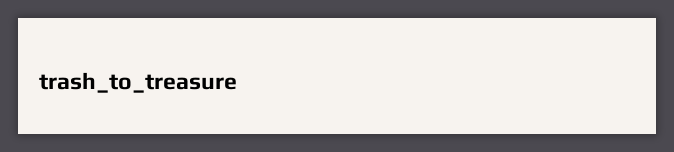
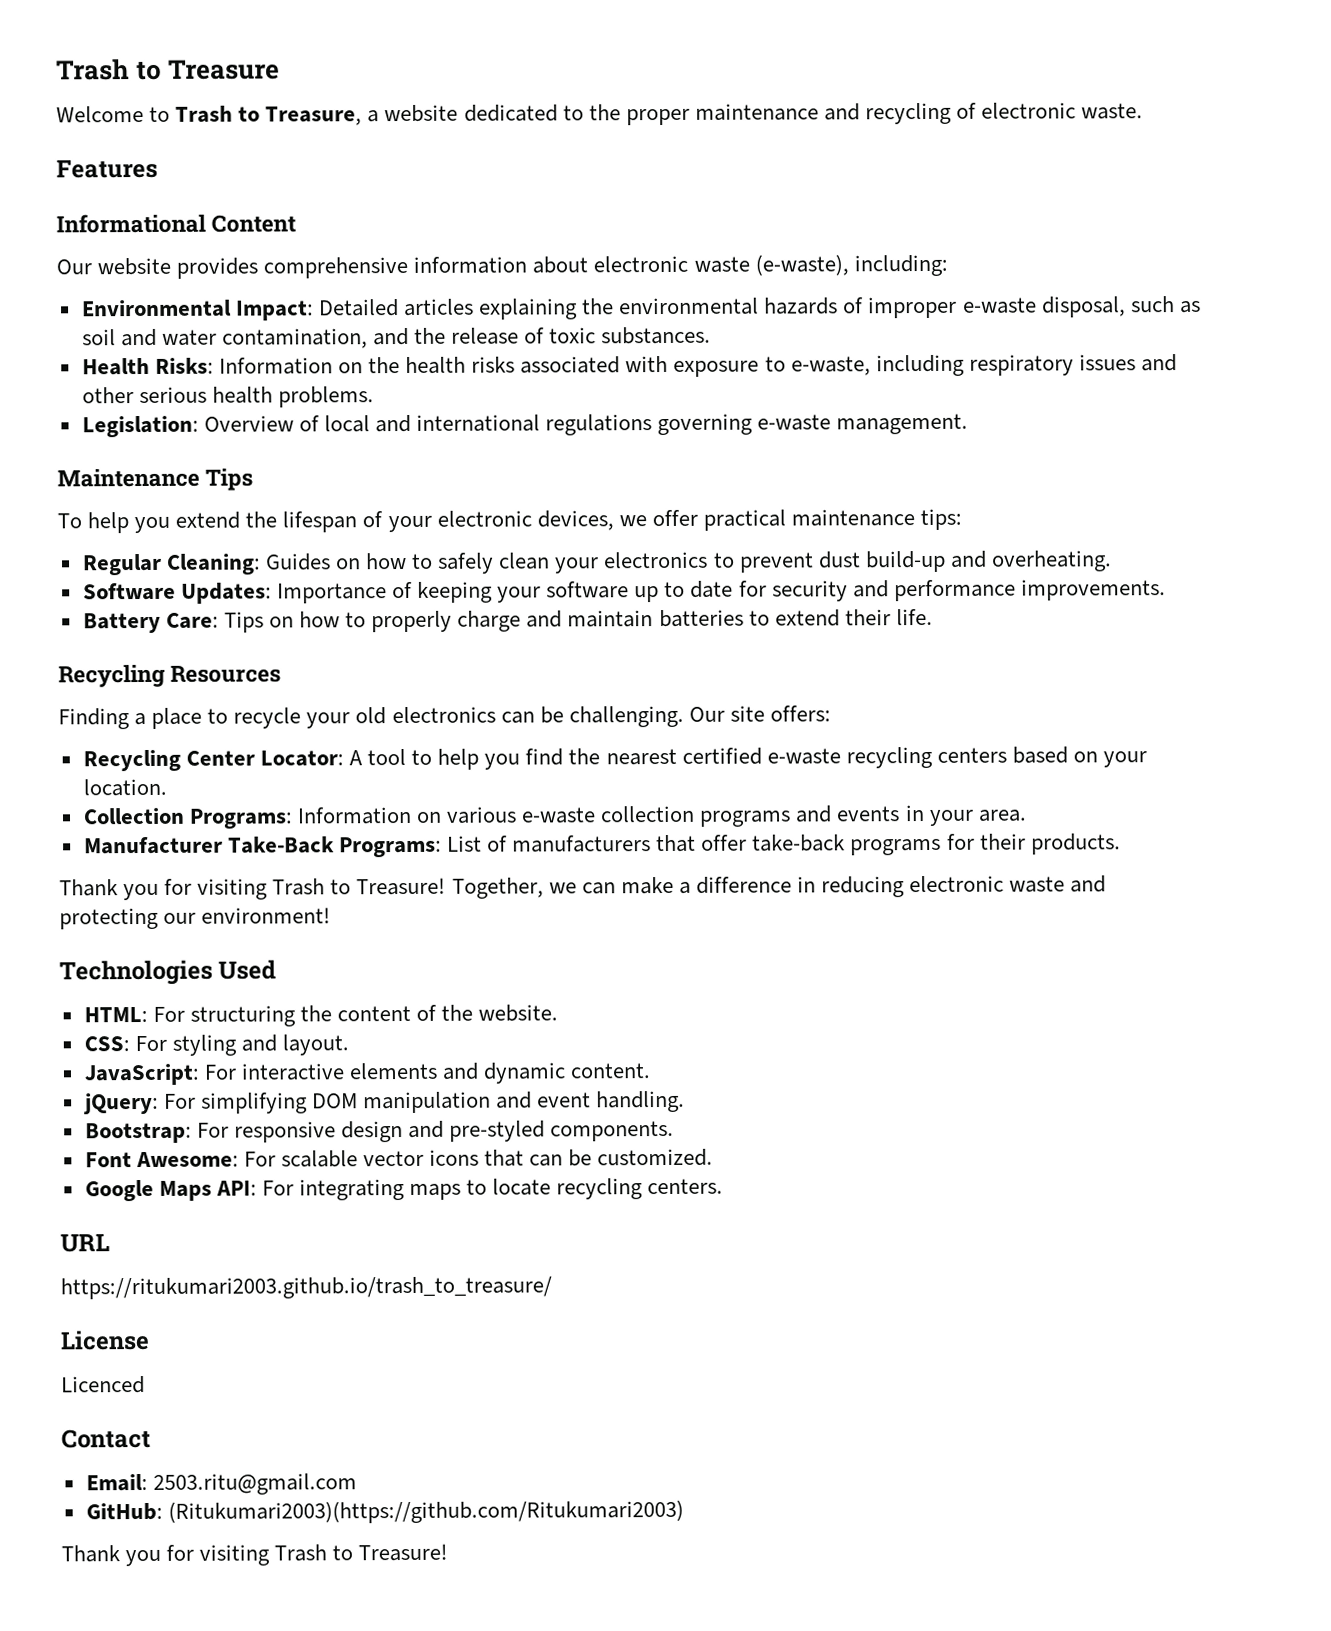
- trash_to_treasure
+ Trash to Treasure
+ Welcome to Trash to Treasure, a website dedicated to the proper maintenance and recycling of electronic waste.
+ Features
+ Informational Content
+ Our website provides comprehensive information about electronic waste (e-waste), including:
+ Environmental Impact: Detailed articles explaining the environmental hazards of improper e-waste disposal, such as soil and water contamination, and the release of toxic substances.
+ Health Risks: Information on the health risks associated with exposure to e-waste, including respiratory issues and other serious health problems.
+ Legislation: Overview of local and international regulations governing e-waste management.
+ Maintenance Tips
+ To help you extend the lifespan of your electronic devices, we offer practical maintenance tips:
+ Regular Cleaning: Guides on how to safely clean your electronics to prevent dust build-up and overheating.
+ Software Updates: Importance of keeping your software up to date for security and performance improvements.
+ Battery Care: Tips on how to properly charge and maintain batteries to extend their life.
+ Recycling Resources
+ Finding a place to recycle your old electronics can be challenging. Our site offers:
+ Recycling Center Locator: A tool to help you find the nearest certified e-waste recycling centers based on your location.
+ Collection Programs: Information on various e-waste collection programs and events in your area.
+ Manufacturer Take-Back Programs: List of manufacturers that offer take-back programs for their products.
+ Thank you for visiting Trash to Treasure! Together, we can make a difference in reducing electronic waste and protecting our environment!
+ Technologies Used
+ HTML: For structuring the content of the website.
+ CSS: For styling and layout.
+ JavaScript: For interactive elements and dynamic content.
+ jQuery: For simplifying DOM manipulation and event handling.
+ Bootstrap: For responsive design and pre-styled components.
+ Font Awesome: For scalable vector icons that can be customized.
+ Google Maps API: For integrating maps to locate recycling centers.
+ URL
+ https://ritukumari2003.github.io/trash_to_treasure/
+ License
+ Licenced
+ Contact
+ Email: 2503.ritu@gmail.com
+ GitHub: (Ritukumari2003)(https://github.com/Ritukumari2003)
+ Thank you for visiting Trash to Treasure!

